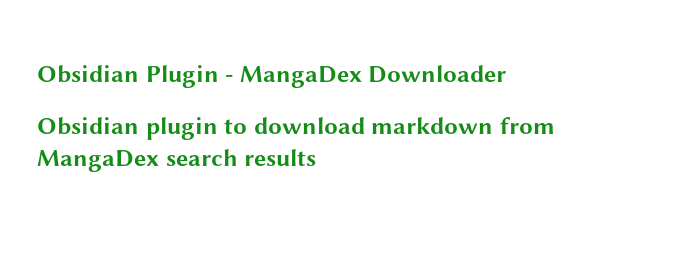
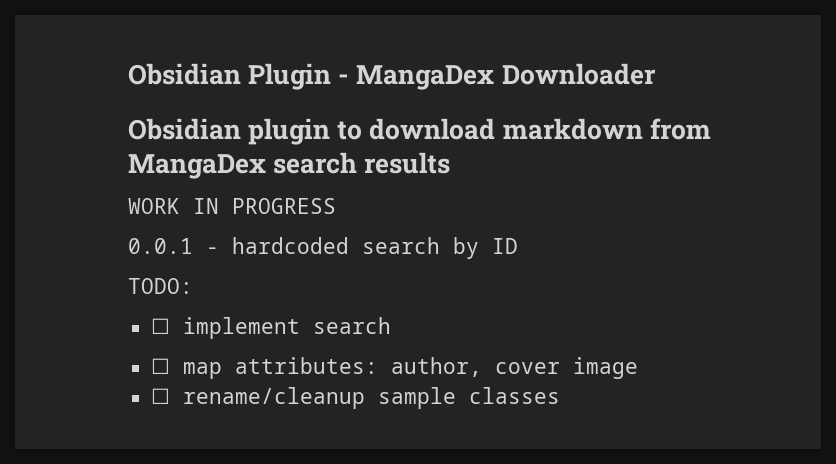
+ WORK IN PROGRESS
+ 0.0.1 - hardcoded search by ID
+ TODO:
+ ☐ implement search
+ ☐ map attributes: author, cover image
+ ☐ rename/cleanup sample classes

